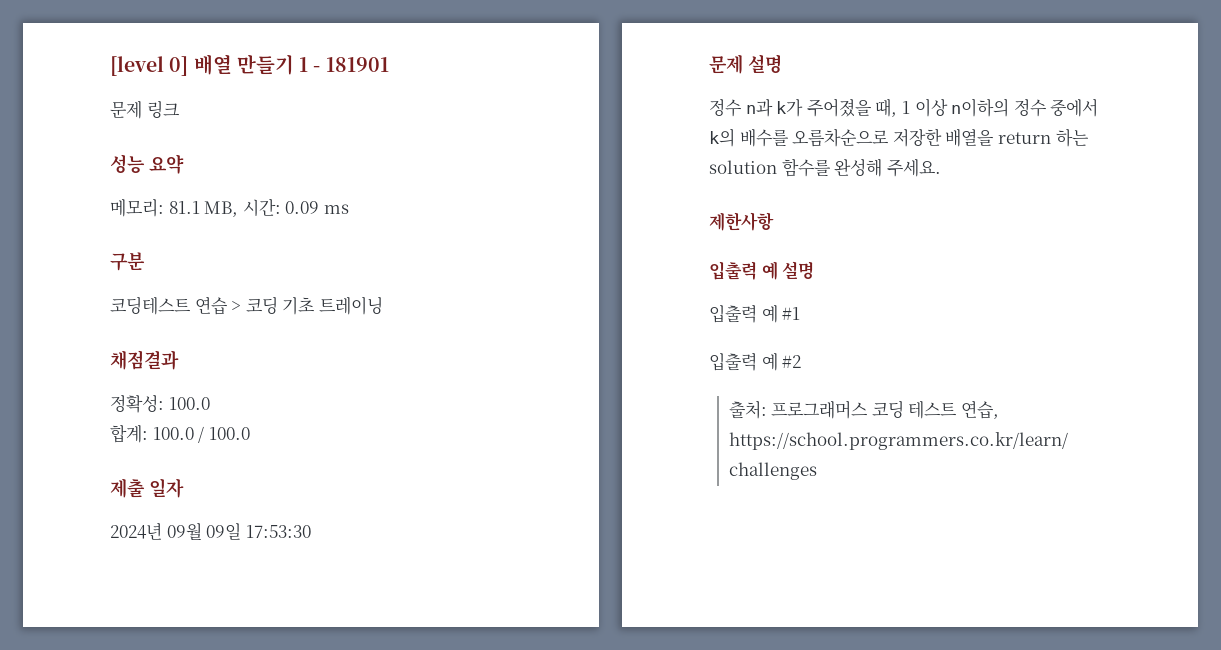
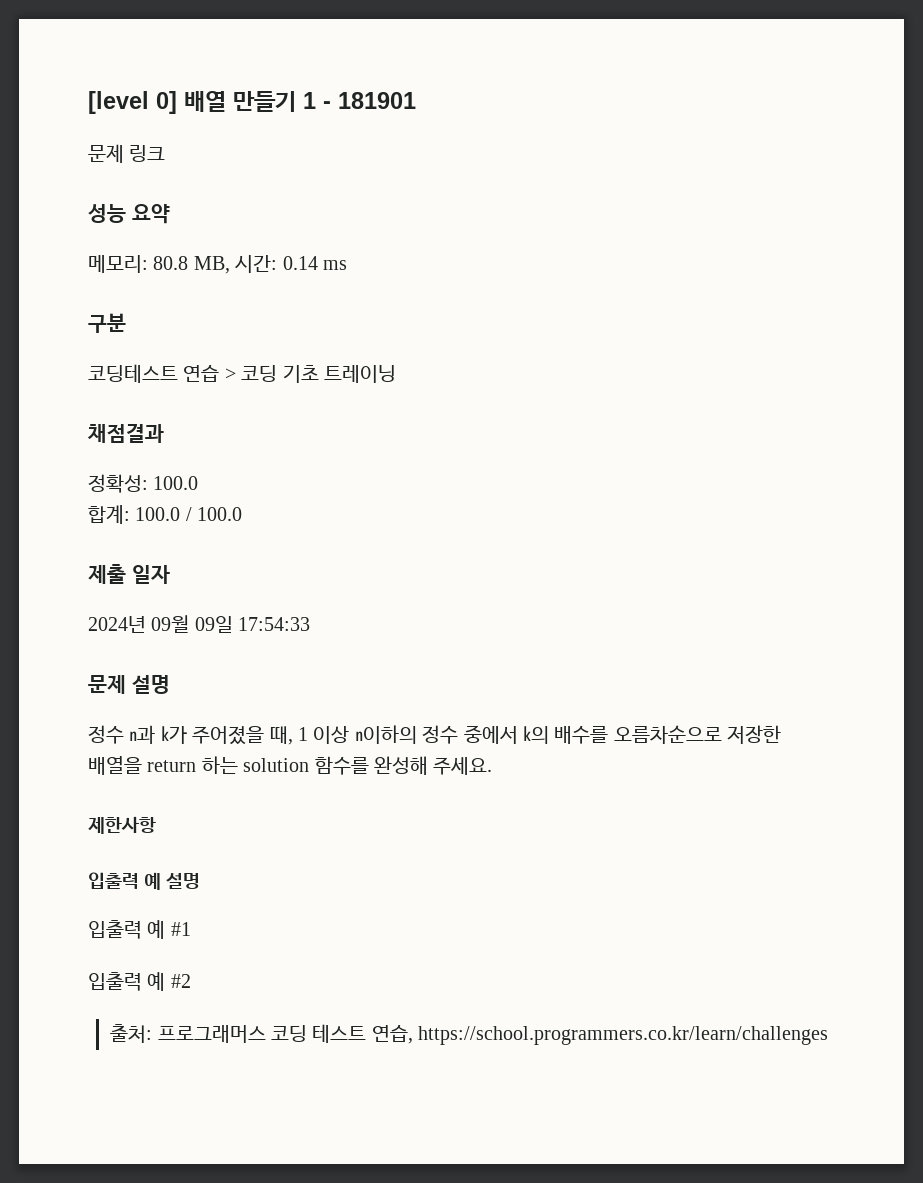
- 메모리: 81.1 MB, 시간: 0.09 ms
+ 메모리: 80.8 MB, 시간: 0.14 ms
- 2024년 09월 09일 17:53:30
+ 2024년 09월 09일 17:54:33

